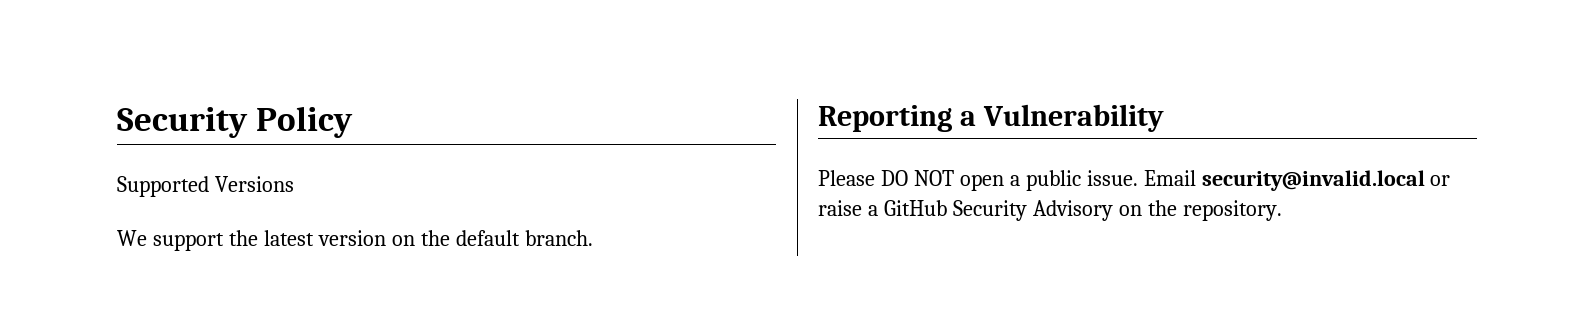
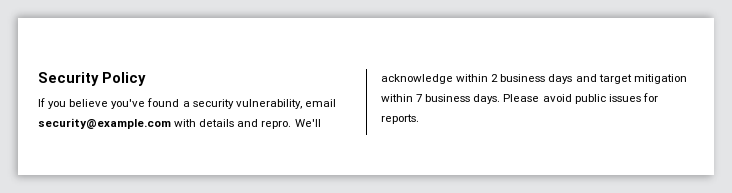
- Supported Versions
- We support the latest version on the default branch.
- Reporting a Vulnerability
- Please DO NOT open a public issue. Email security@invalid.local or raise a GitHub Security Advisory on the repository.
+ If you believe you've found a security vulnerability, email security@example.com with details and repro. We'll acknowledge within 2 business days and target mitigation within 7 business days. Please avoid public issues for reports.

